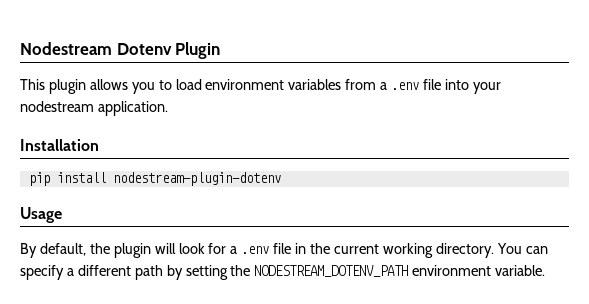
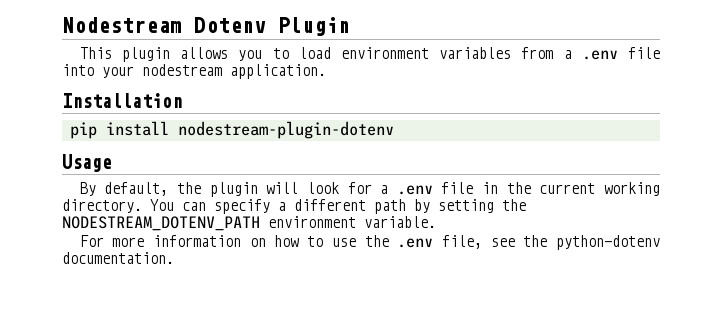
+ For more information on how to use the .env file, see the python-dotenv documentation.

